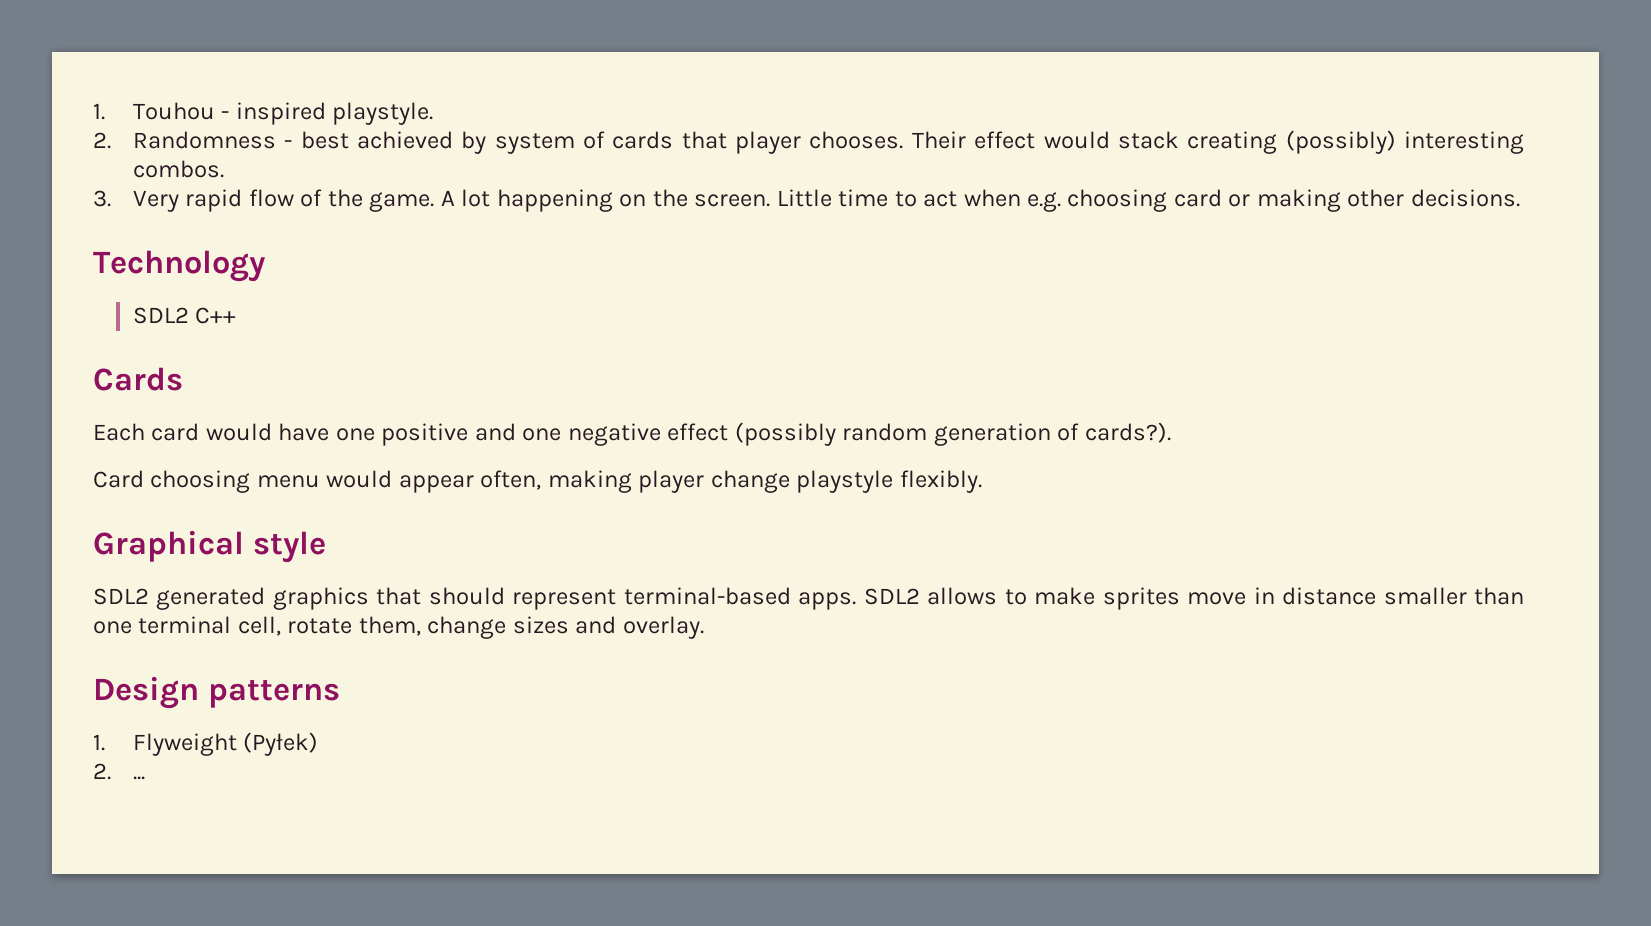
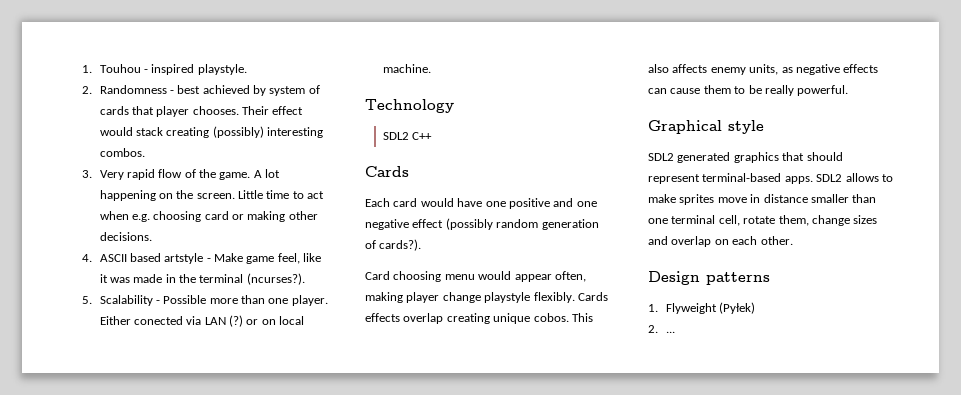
+ 4. ASCII based artstyle - Make game feel, like it was made in the terminal (ncurses?).
+ 5. Scalability - Possible more than one player. Either conected via LAN (?) or on local machine.
+ Cards effects overlap creating unique cobos. This also affects enemy units, as negative effects can cause them to be really powerful.
- SDL2 allows to make sprites move in distance smaller than one terminal cell, rotate them, change sizes and overlay.
+ SDL2 allows to make sprites move in distance smaller than one terminal cell, rotate them, change sizes and overlap on each other.

